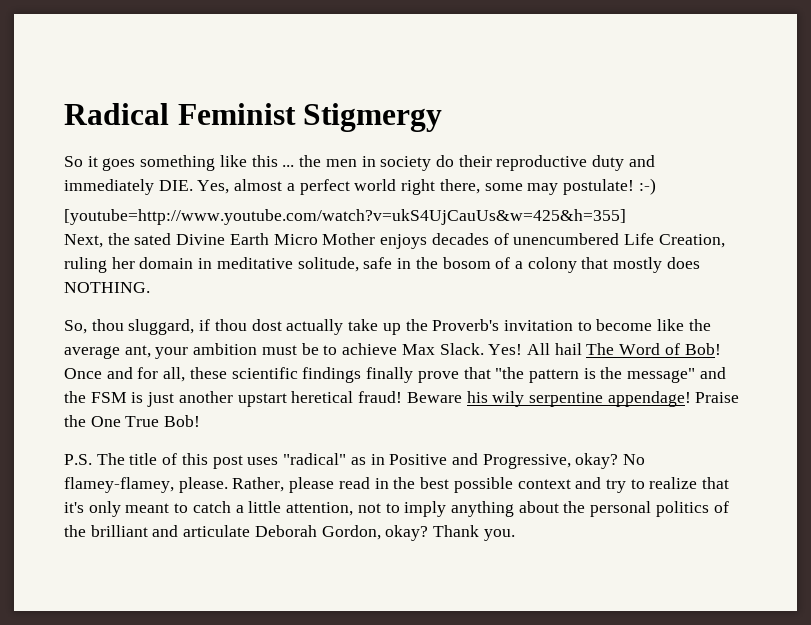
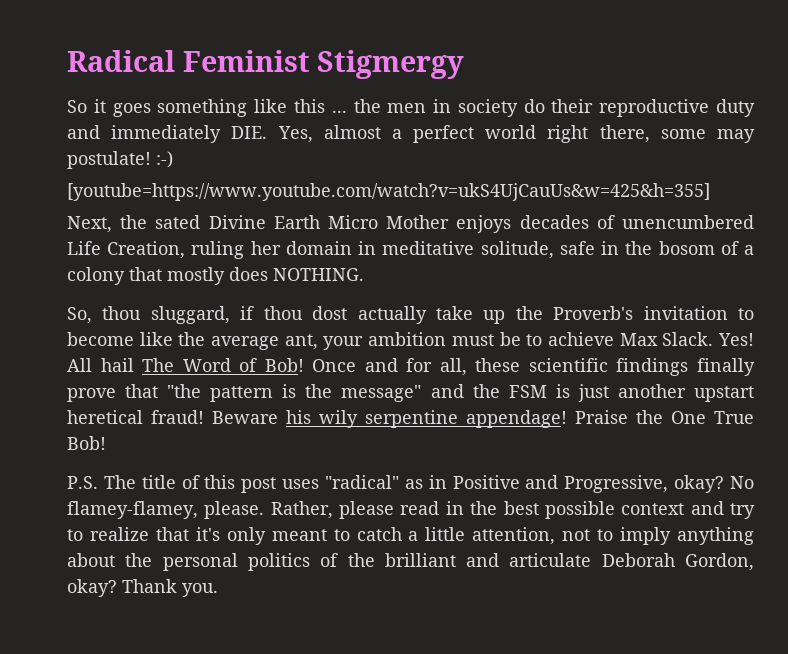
- [youtube=http://www.youtube.com/watch?v=ukS4UjCauUs&w=425&h=355]
+ [youtube=https://www.youtube.com/watch?v=ukS4UjCauUs&w=425&h=355]

